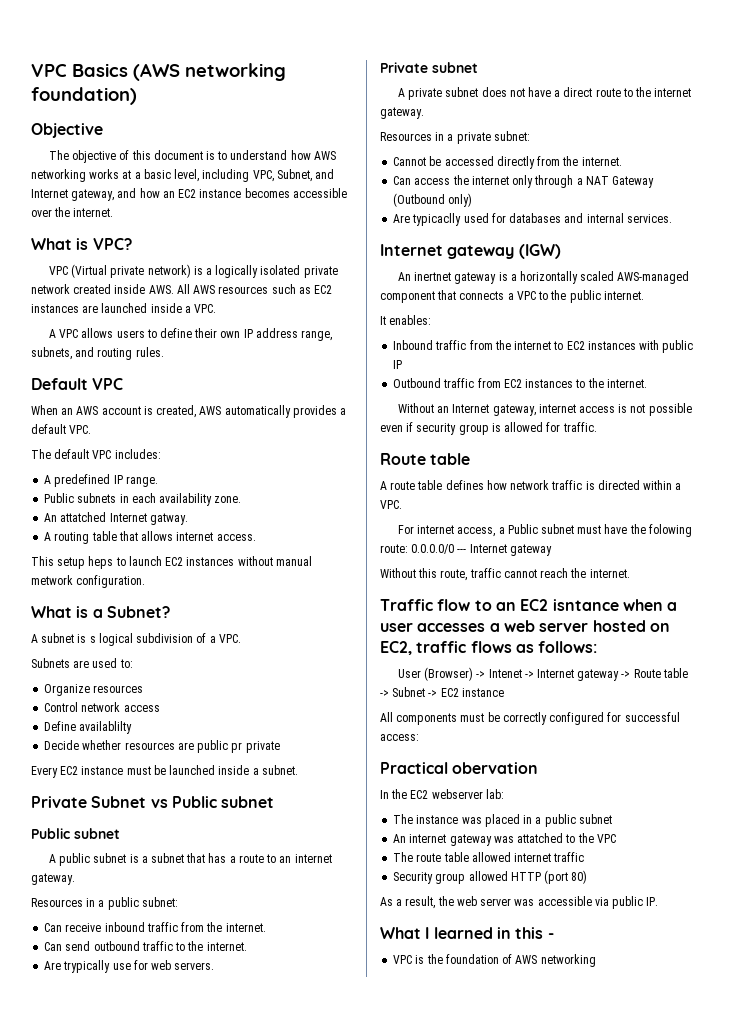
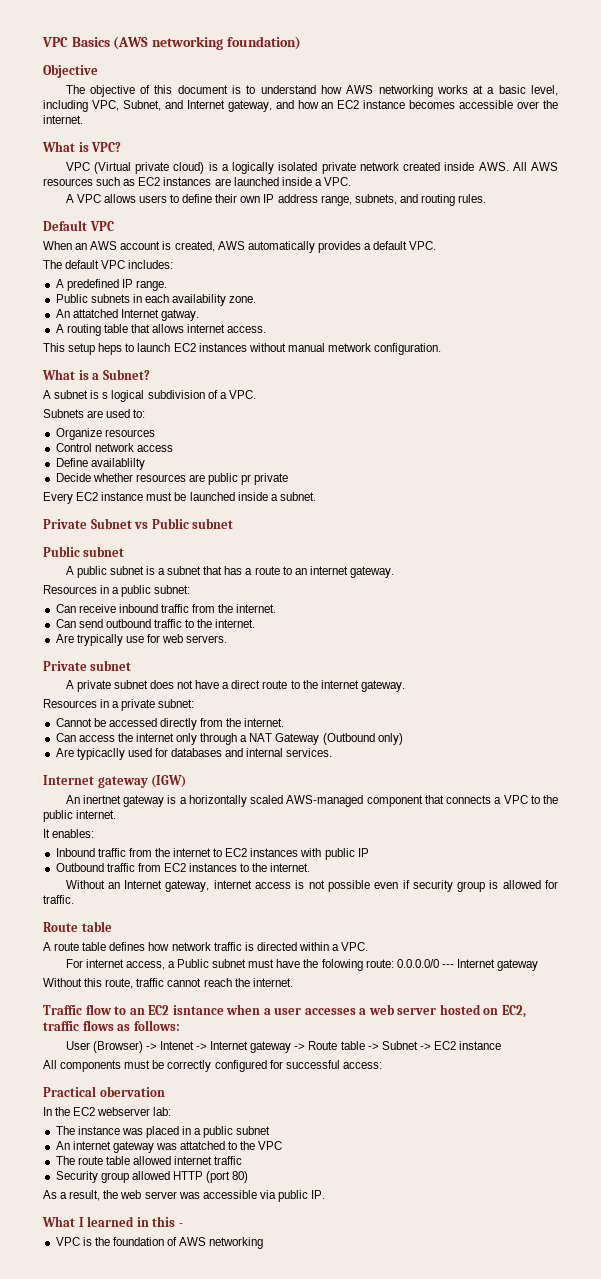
- VPC (Virtual private network) is a logically isolated private network created inside AWS. All AWS resources such as EC2 instances are launched inside a VPC.
+ VPC (Virtual private cloud) is a logically isolated private network created inside AWS. All AWS resources such as EC2 instances are launched inside a VPC.

